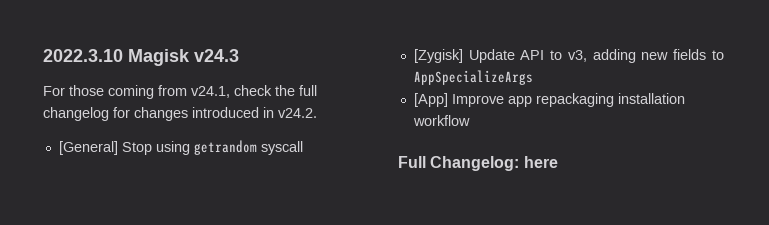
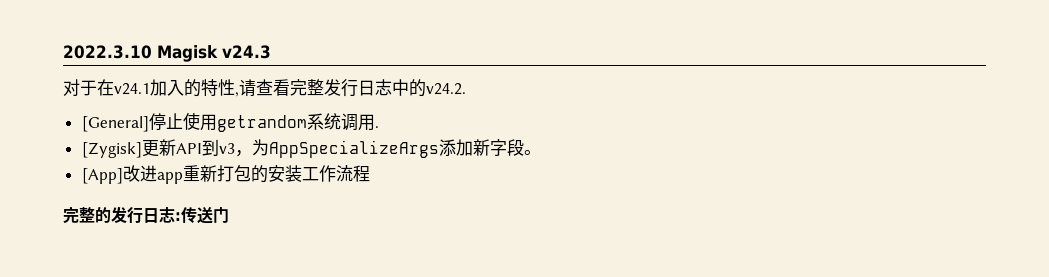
- For those coming from v24.1, check the full changelog for changes introduced in v24.2.
- [General] Stop using getrandom syscall
- [Zygisk] Update API to v3, adding new fields to AppSpecializeArgs
- [App] Improve app repackaging installation workflow
- Full Changelog: here
+ 对于在v24.1加入的特性,请查看完整发行日志中的v24.2.
+ [General]停止使用getrandom系统调用.
+ [Zygisk]更新API到v3，为AppSpecializeArgs添加新字段。
+ [App]改进app重新打包的安装工作流程
+ 完整的发行日志:传送门

